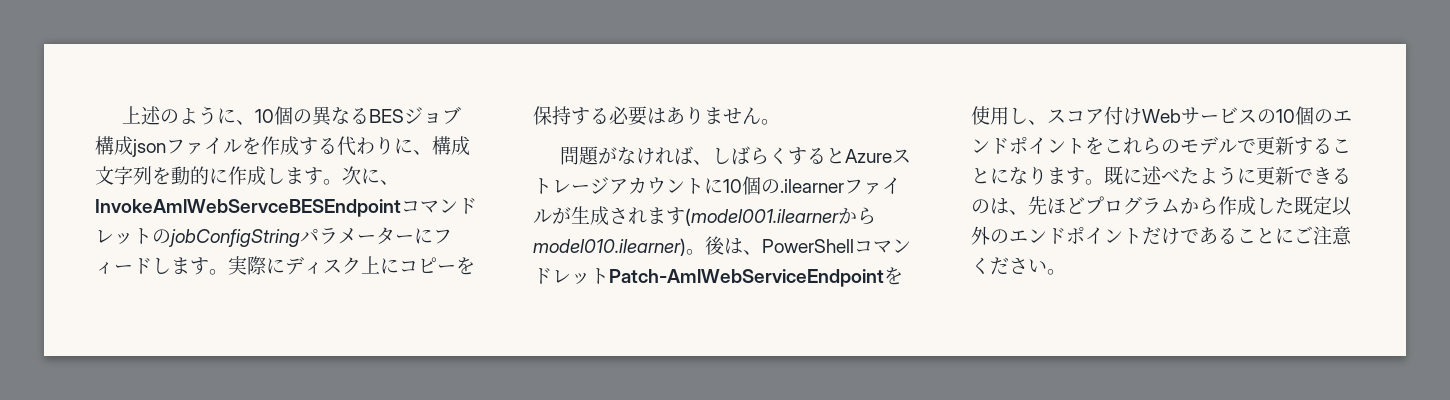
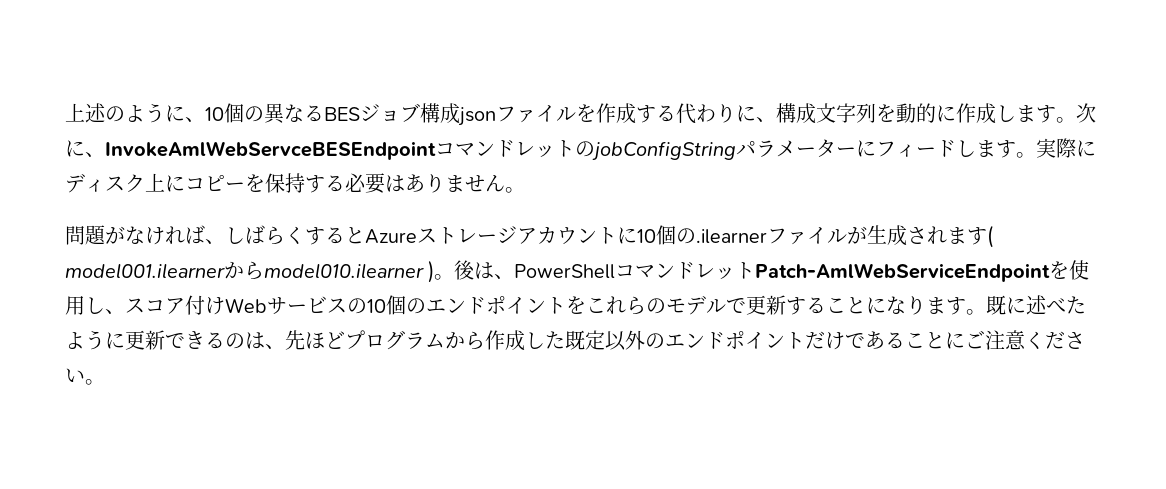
- 問題がなければ、しばらくするとAzureストレージアカウントに10個の.ilearnerファイルが生成されます(model001.ilearnerからmodel010.ilearner)。
+ 問題がなければ、しばらくするとAzureストレージアカウントに10個の.ilearnerファイルが生成されます( model001.ilearnerからmodel010.ilearner )。

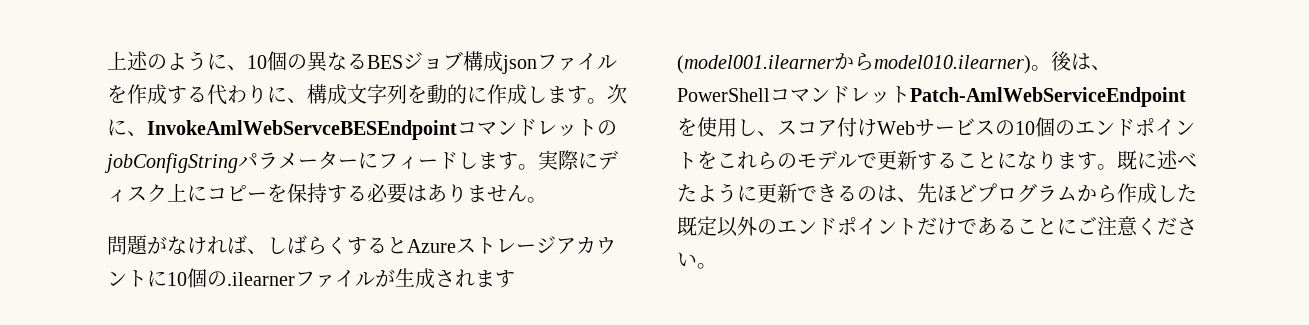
- 問題がなければ、しばらくするとAzureストレージアカウントに10個の.ilearnerファイルが生成されます( model001.ilearnerからmodel010.ilearner )。
+ 問題がなければ、しばらくするとAzureストレージアカウントに10個の.ilearnerファイルが生成されます(model001.ilearnerからmodel010.ilearner)。

